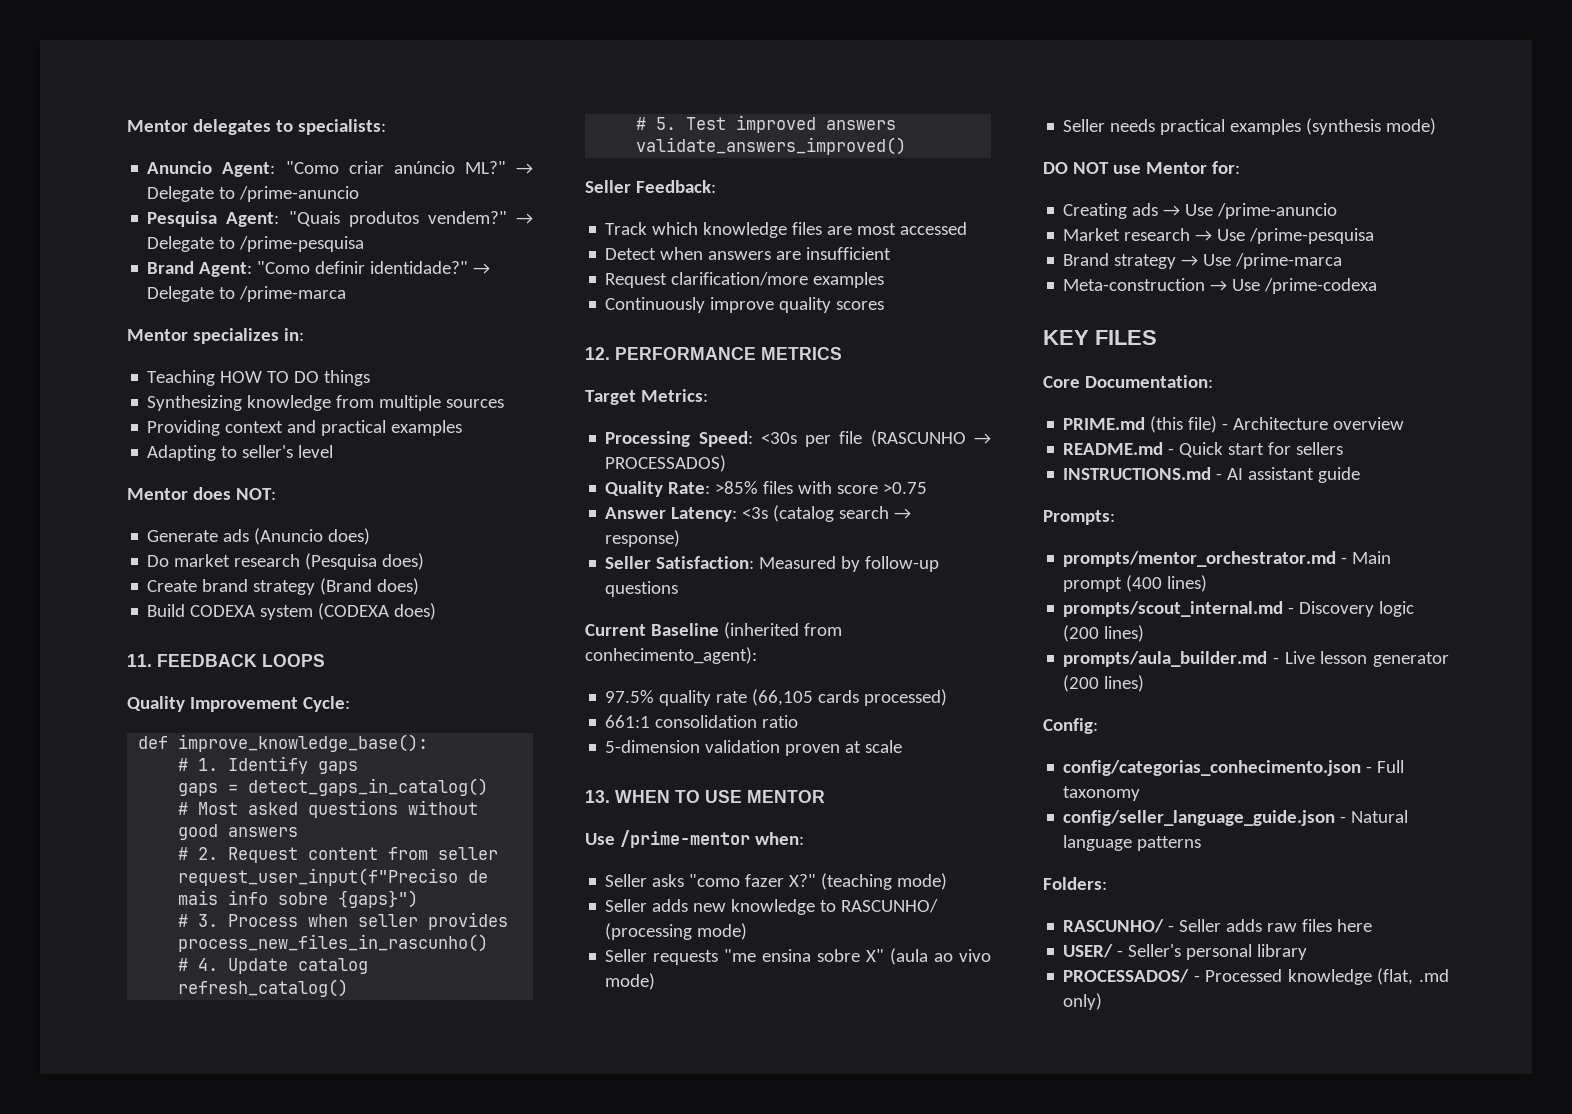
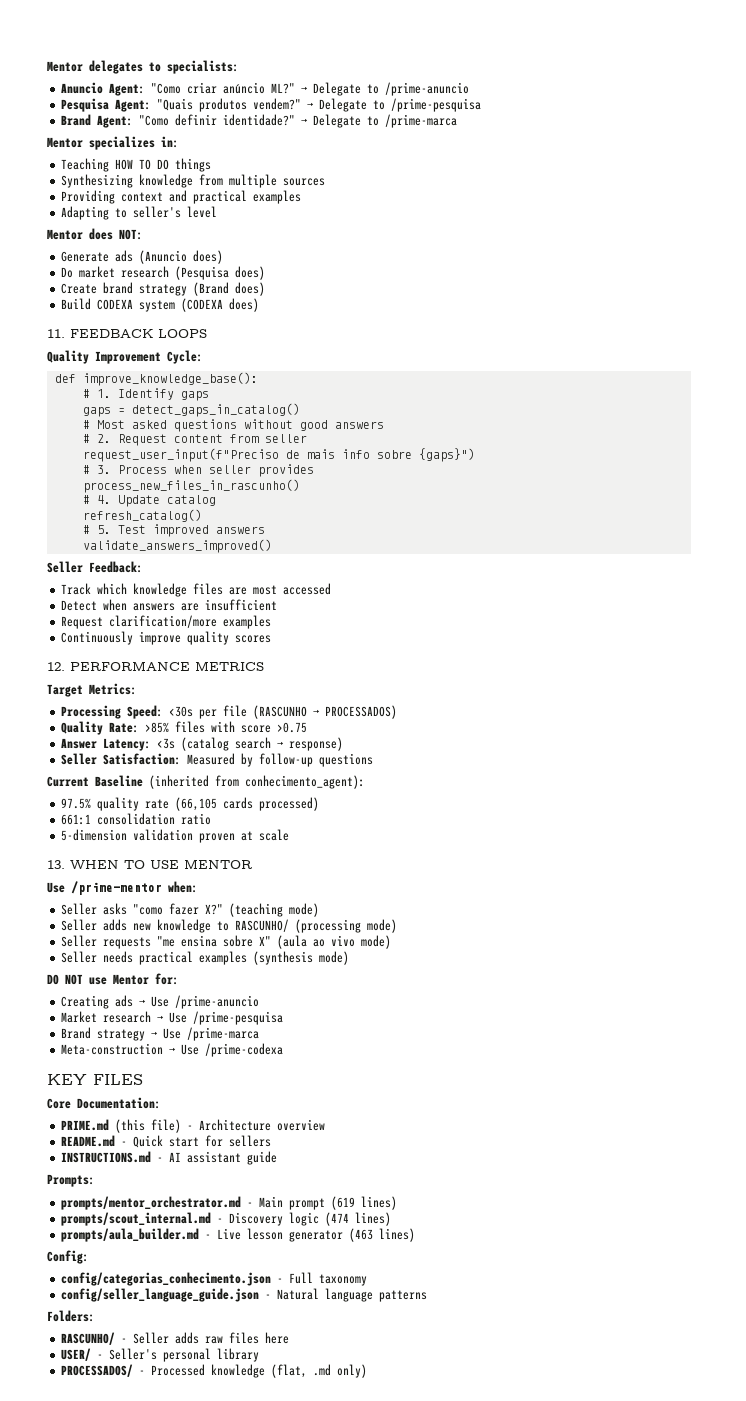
- prompts/mentor_orchestrator.md - Main prompt (400 lines)
+ prompts/mentor_orchestrator.md - Main prompt (619 lines)
- prompts/scout_internal.md - Discovery logic (200 lines)
+ prompts/scout_internal.md - Discovery logic (474 lines)
- prompts/aula_builder.md - Live lesson generator (200 lines)
+ prompts/aula_builder.md - Live lesson generator (463 lines)

